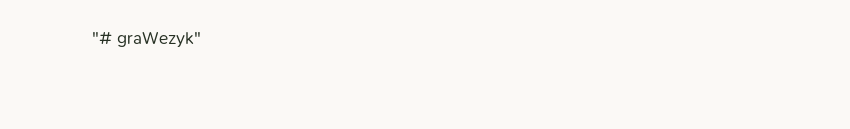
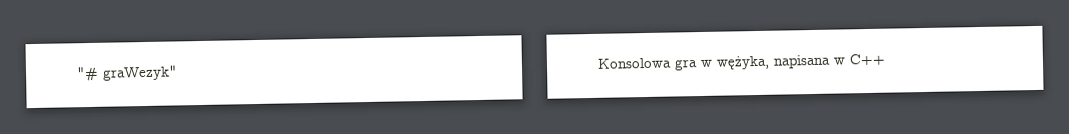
+ Konsolowa gra w wężyka, napisana w C++

